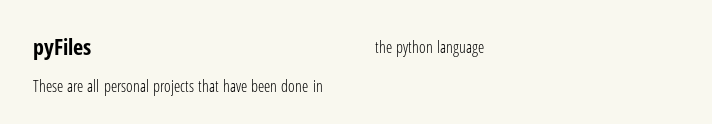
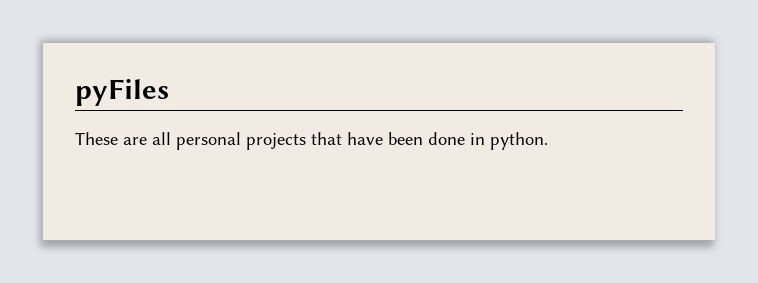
- These are all personal projects that have been done in the python language
+ These are all personal projects that have been done in python.

